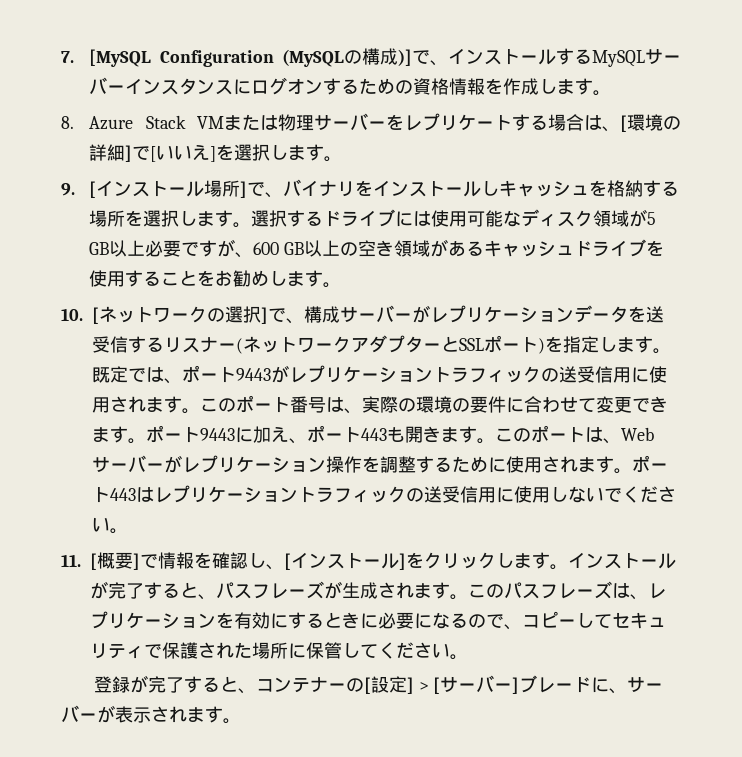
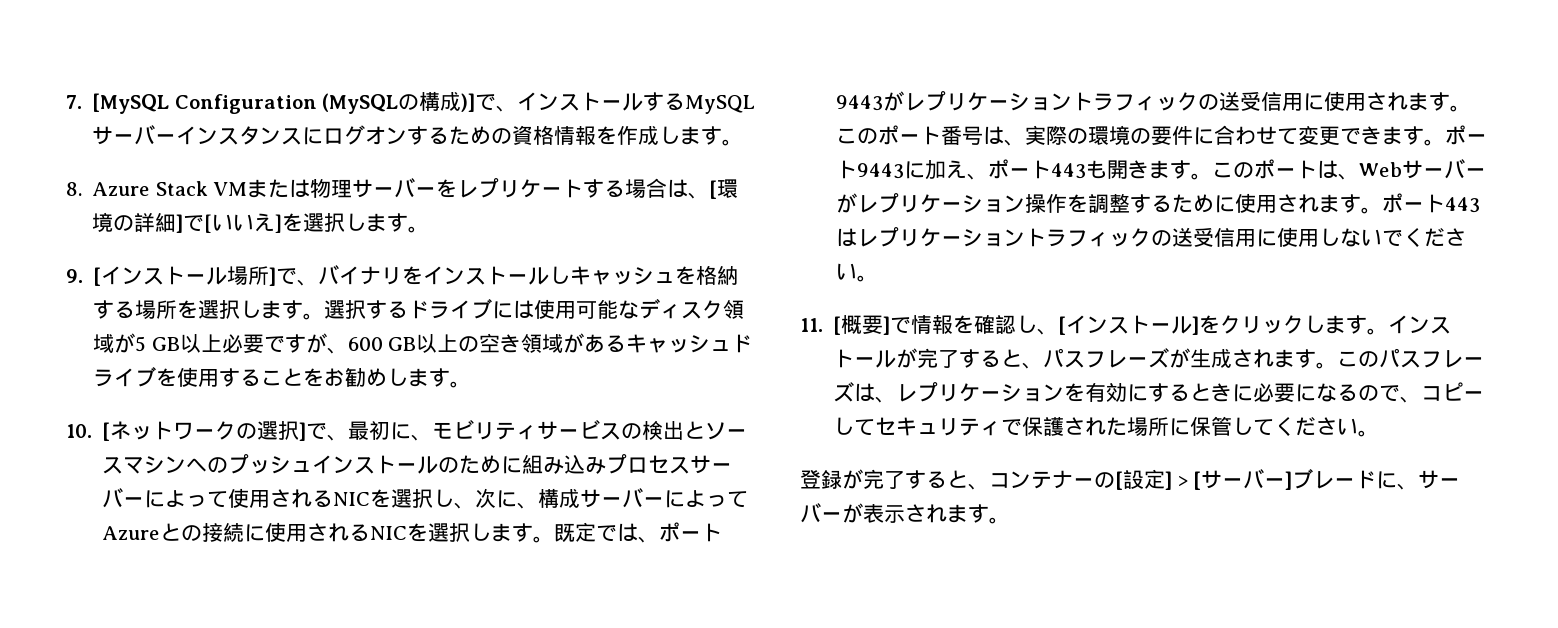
- 10. [ネットワークの選択]で、構成サーバーがレプリケーションデータを送受信するリスナー(ネットワークアダプターとSSLポート)を指定します。
+ 10. [ネットワークの選択]で、最初に、モビリティサービスの検出とソースマシンへのプッシュインストールのために組み込みプロセスサーバーによって使用されるNICを選択し、次に、構成サーバーによってAzureとの接続に使用されるNICを選択します。

